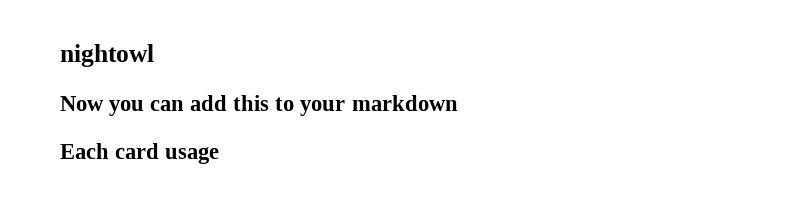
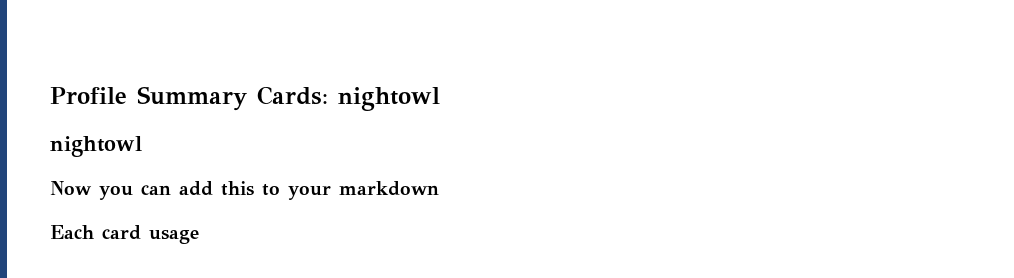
+ Profile Summary Cards: nightowl

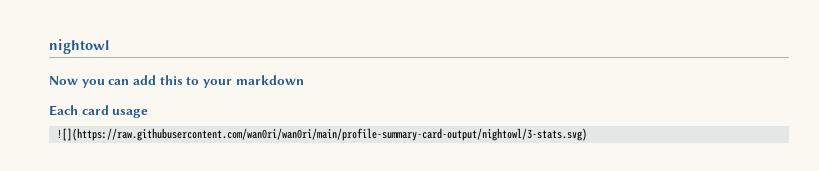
- Profile Summary Cards: nightowl
+ ![](https://raw.githubusercontent.com/wan0ri/wan0ri/main/profile-summary-card-output/nightowl/3-stats.svg)

